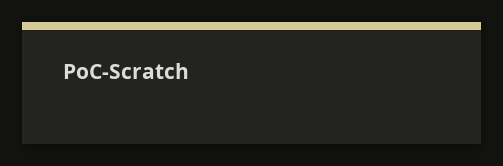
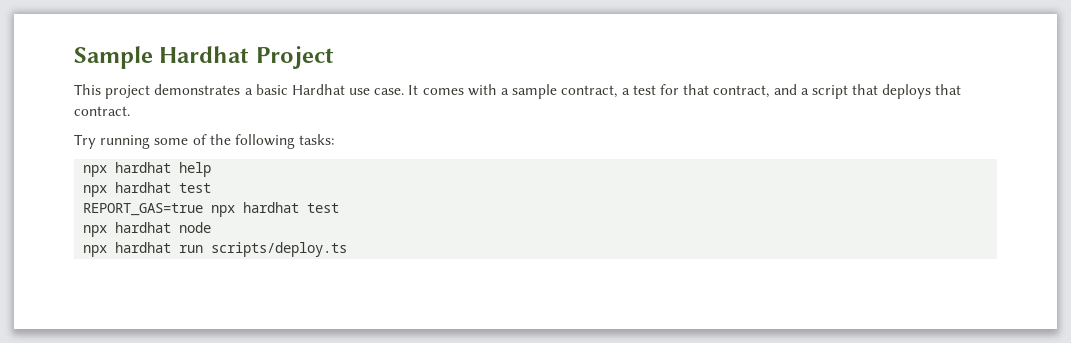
- PoC-Scratch
+ Sample Hardhat Project
+ This project demonstrates a basic Hardhat use case. It comes with a sample contract, a test for that contract, and a script that deploys that contract.
+ Try running some of the following tasks:
+ npx hardhat help
+ npx hardhat test
+ REPORT_GAS=true npx hardhat test
+ npx hardhat node
+ npx hardhat run scripts/deploy.ts

